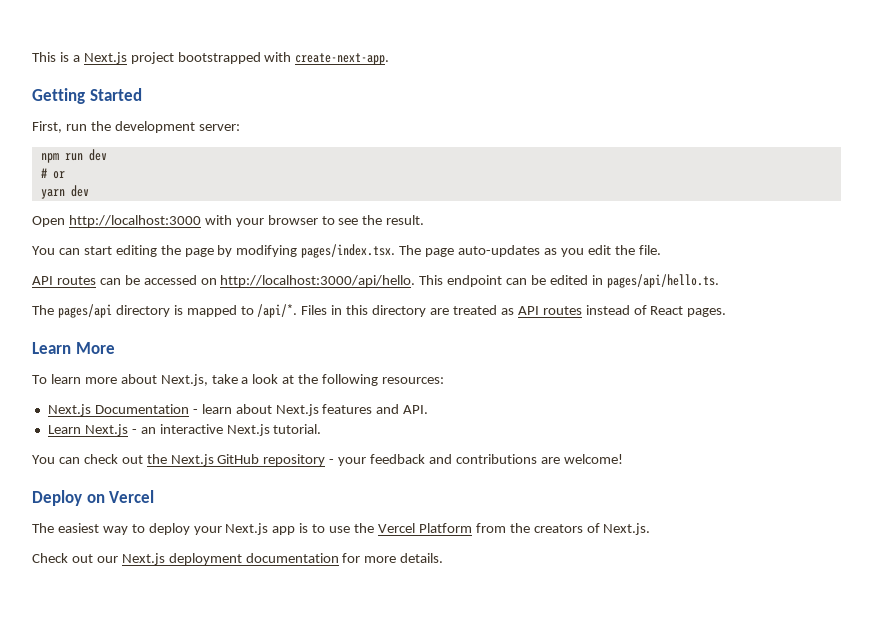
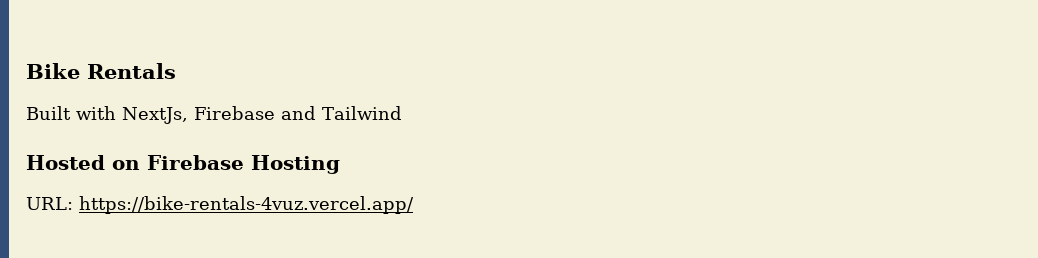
- This is a Next.js project bootstrapped with create-next-app.
- Getting Started
- First, run the development server:
- npm run dev
- # or
- yarn dev
- Open http://localhost:3000 with your browser to see the result.
- You can start editing the page by modifying pages/index.tsx. The page auto-updates as you edit the file.
- API routes can be accessed on http://localhost:3000/api/hello. This endpoint can be edited in pages/api/hello.ts.
- The pages/api directory is mapped to /api/*. Files in this directory are treated as API routes instead of React pages.
- Learn More
- To learn more about Next.js, take a look at the following resources:
- Next.js Documentation - learn about Next.js features and API.
- Learn Next.js - an interactive Next.js tutorial.
- You can check out the Next.js GitHub repository - your feedback and contributions are welcome!
- Deploy on Vercel
- The easiest way to deploy your Next.js app is to use the Vercel Platform from the creators of Next.js.
- Check out our Next.js deployment documentation for more details.
+ Bike Rentals
+ Built with NextJs, Firebase and Tailwind
+ Hosted on Firebase Hosting
+ URL: https://bike-rentals-4vuz.vercel.app/

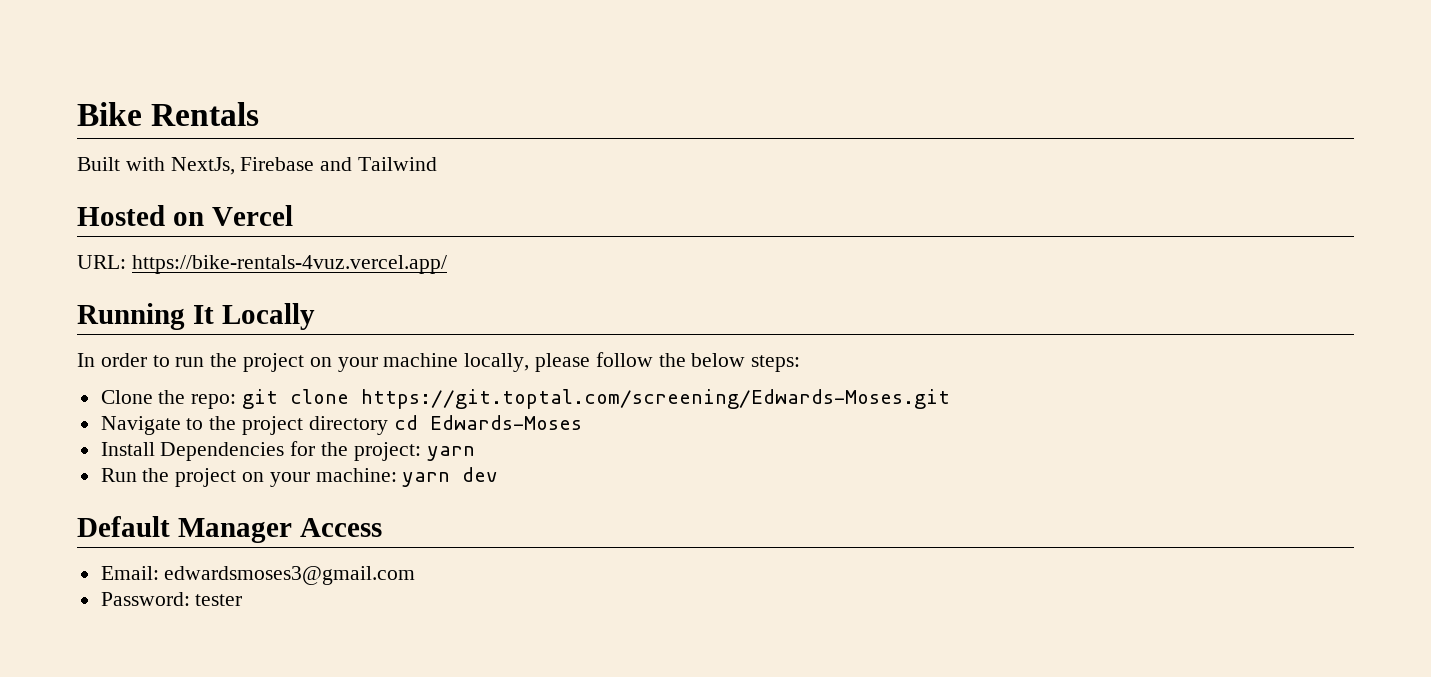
- Hosted on Firebase Hosting
+ Hosted on Vercel
+ Running It Locally
+ In order to run the project on your machine locally, please follow the below steps:
+ Clone the repo: git clone https://git.toptal.com/screening/Edwards-Moses.git
+ Navigate to the project directory cd Edwards-Moses
+ Install Dependencies for the project: yarn
+ Run the project on your machine: yarn dev
+ Default Manager Access
+ Email: edwardsmoses3@gmail.com
+ Password: tester

